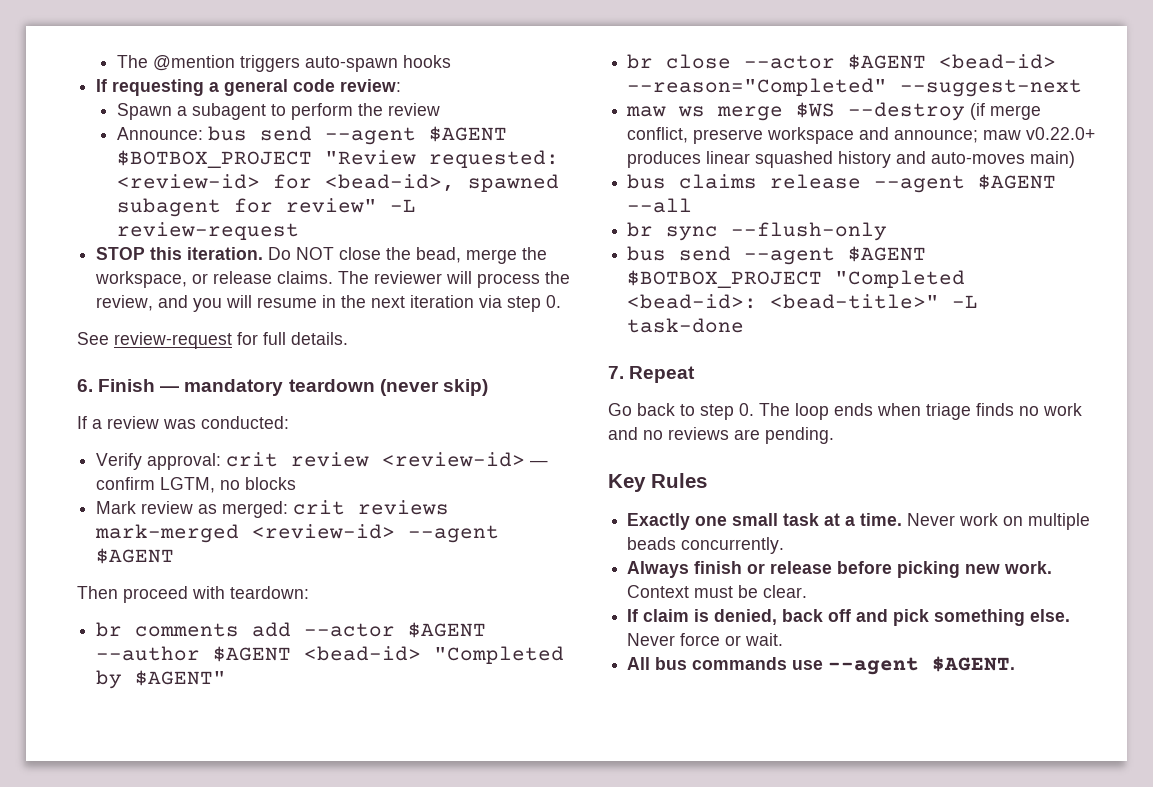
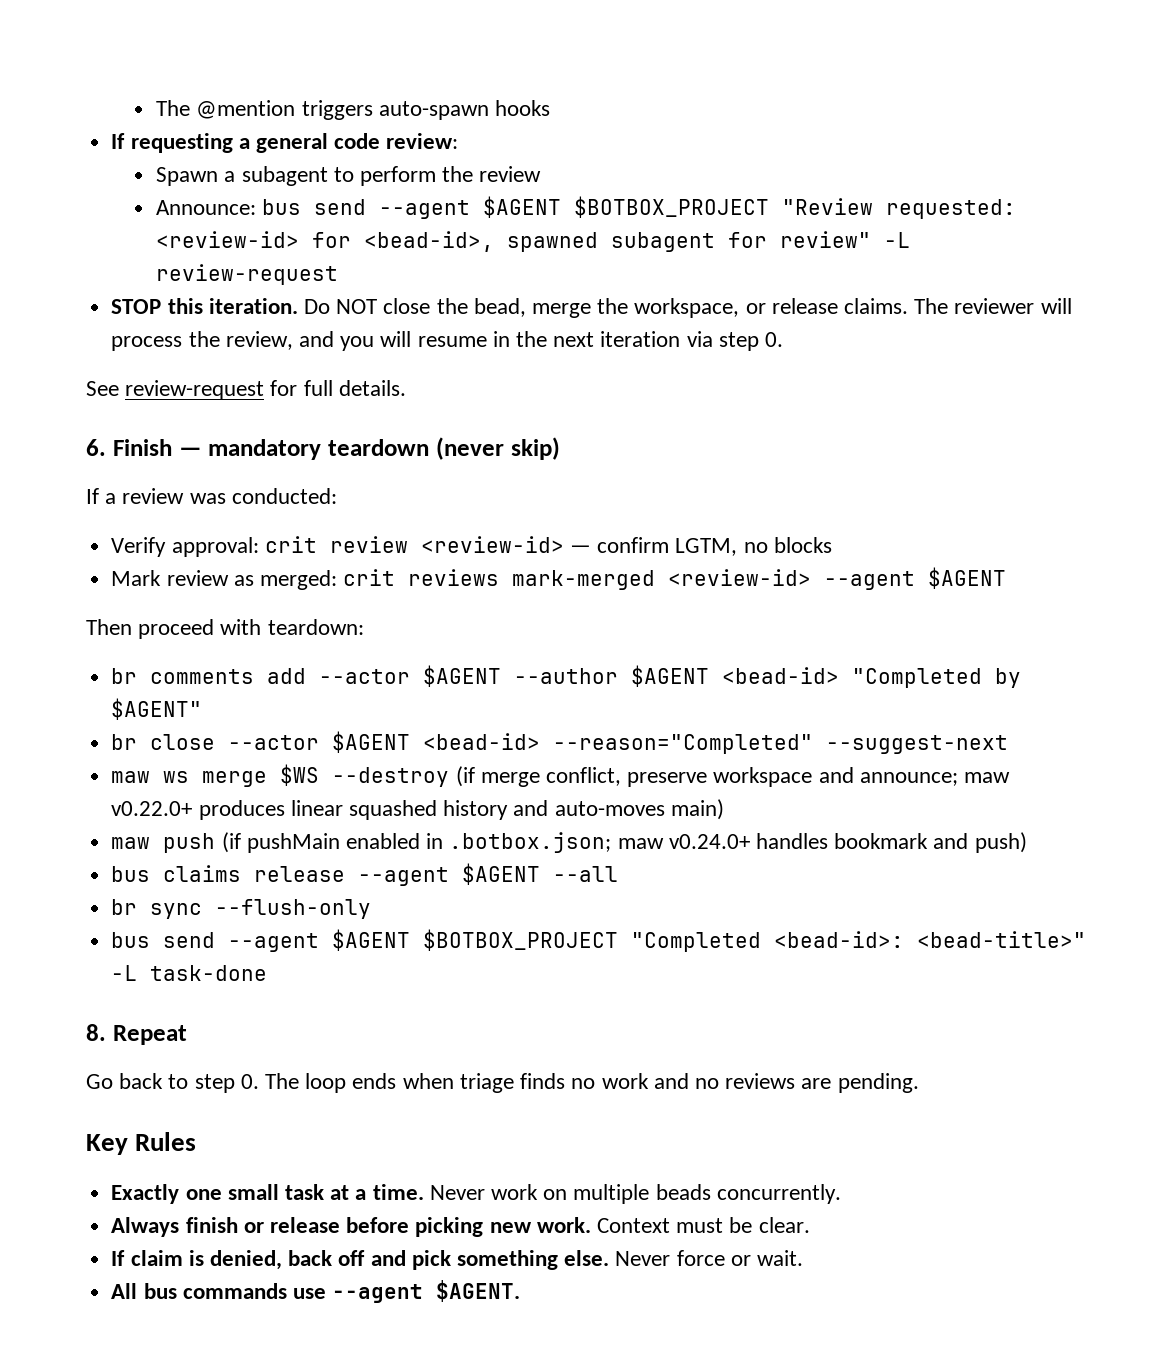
+ maw push (if pushMain enabled in .botbox.json; maw v0.24.0+ handles bookmark and push)
- 7. Repeat
+ 8. Repeat

